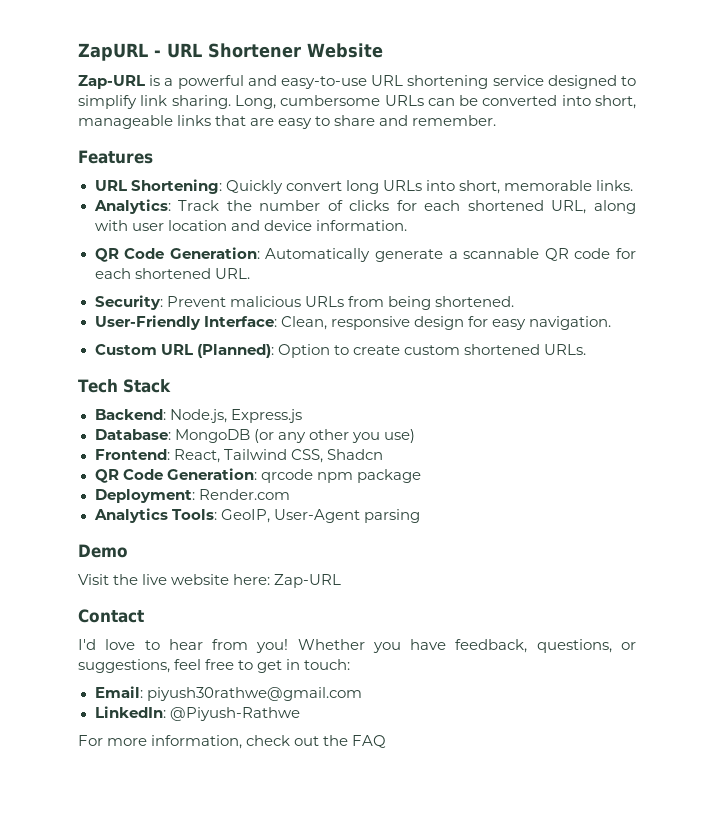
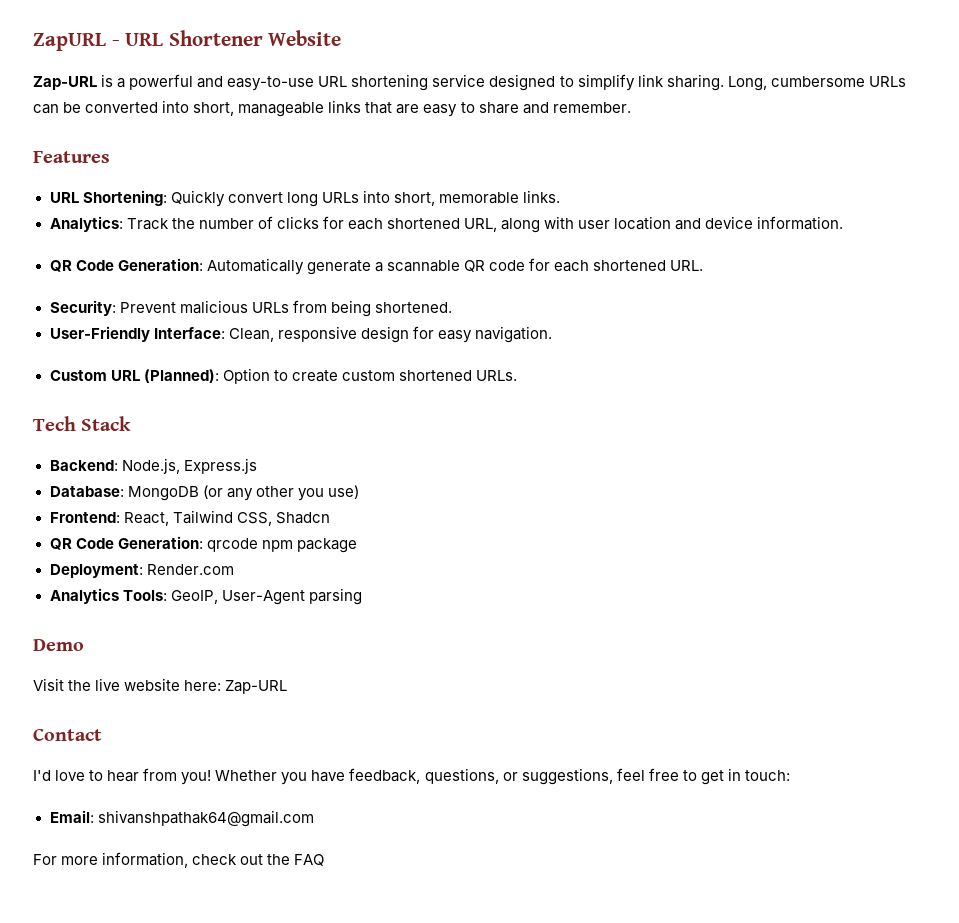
- Email: piyush30rathwe@gmail.com
- LinkedIn: @Piyush-Rathwe
+ Email: shivanshpathak64@gmail.com

